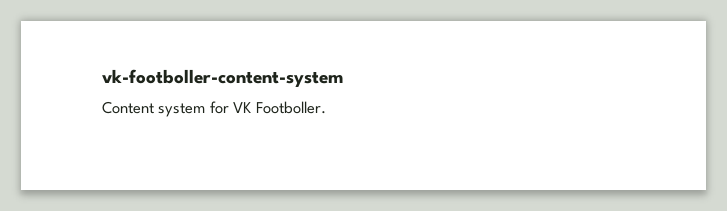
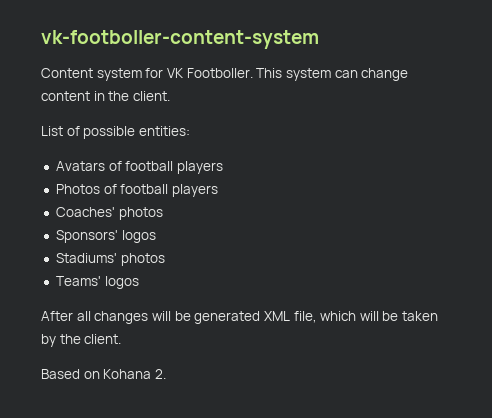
+ This system can change content in the client.
+ List of possible entities:
+ Avatars of football players
+ Photos of football players
+ Coaches' photos
+ Sponsors' logos
+ Stadiums' photos
+ Teams' logos
+ After all changes will be generated XML file, which will be taken by the client.
+ Based on Kohana 2.

